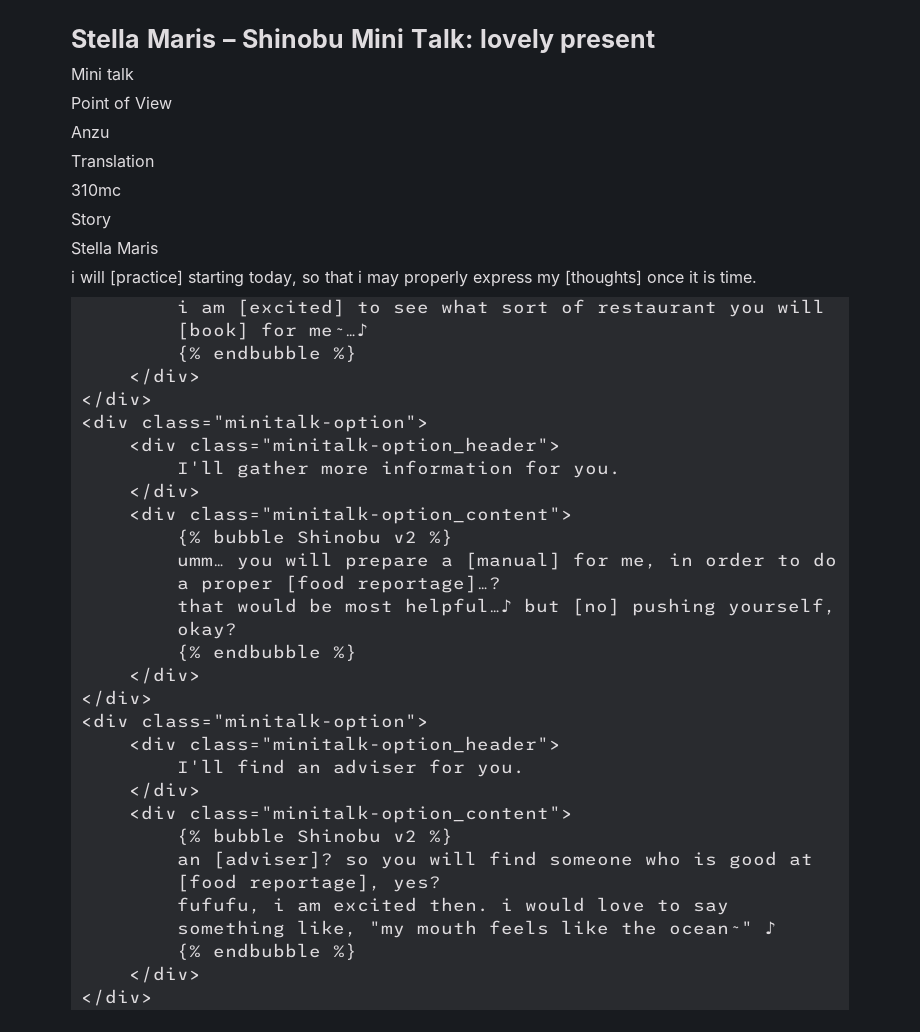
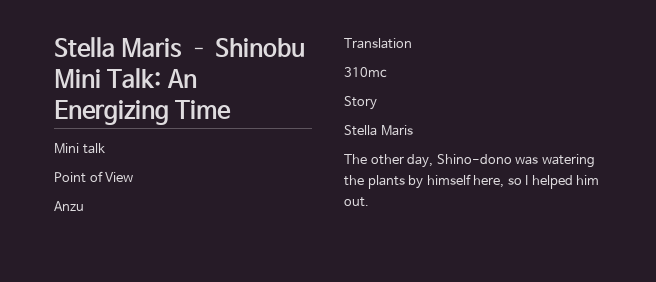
- Stella Maris – Shinobu Mini Talk: lovely present
+ Stella Maris – Shinobu Mini Talk: An Energizing Time
- i will [practice] starting today, so that i may properly express my [thoughts] once it is time.
- i am [excited] to see what sort of restaurant you will [book] for me~…♪
- {% endbubble %}
- </div>
- </div>
- <div class="minitalk-option">
- <div class="minitalk-option_header">
- I'll gather more information for you.
- </div>
- <div class="minitalk-option_content">
- {% bubble Shinobu v2 %}
- umm… you will prepare a [manual] for me, in order to do a proper [food reportage]…?
- that would be most helpful…♪ but [no] pushing yourself, okay?
- {% endbubble %}
- </div>
- </div>
- <div class="minitalk-option">
- <div class="minitalk-option_header">
- I'll find an adviser for you.
- </div>
- <div class="minitalk-option_content">
- {% bubble Shinobu v2 %}
- an [adviser]? so you will find someone who is good at [food reportage], yes?
- fufufu, i am excited then. i would love to say something like, "my mouth feels like the ocean~" ♪
- {% endbubble %}
- </div>
- </div>
+ The other day, Shino-dono was watering the plants by himself here, so I helped him out.

